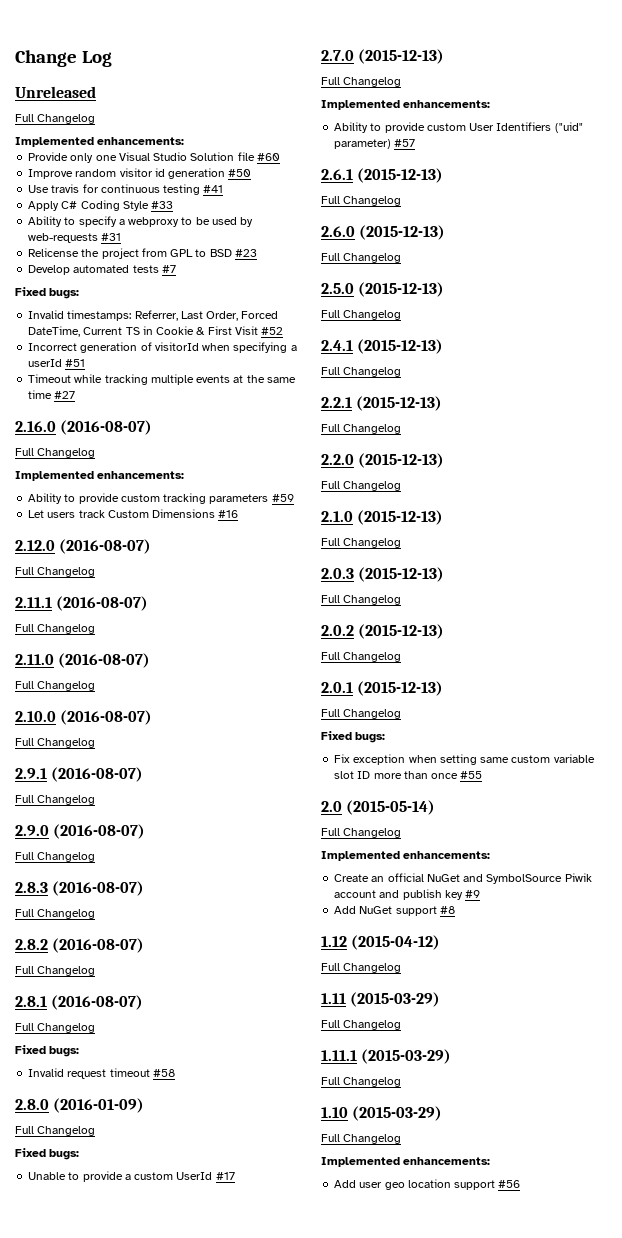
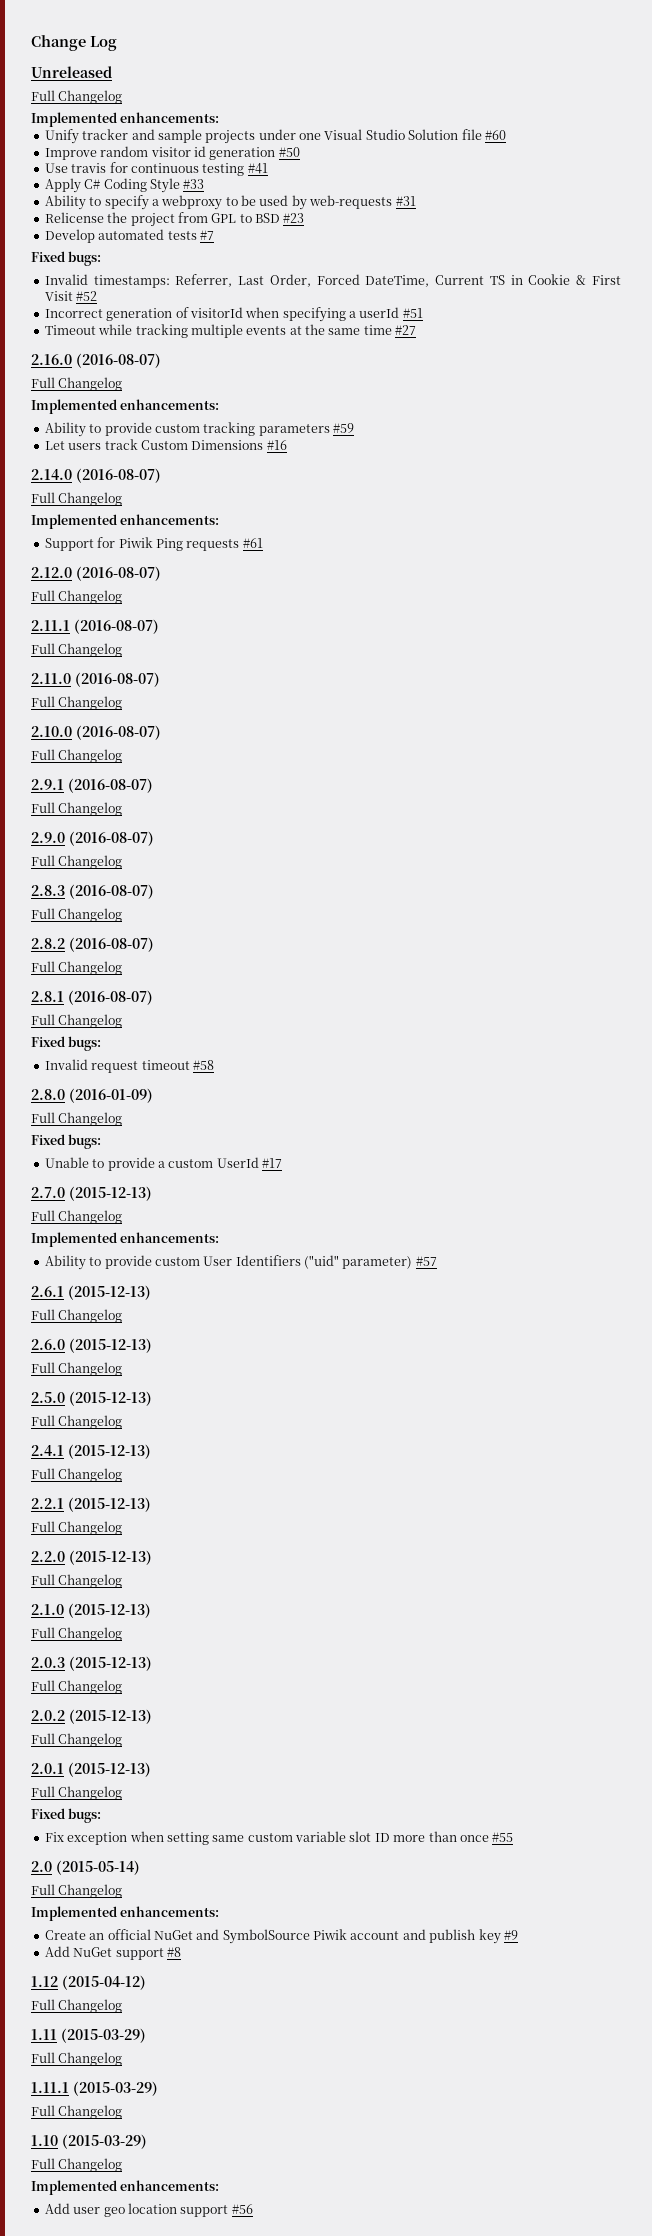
- Provide only one Visual Studio Solution file #60
+ Unify tracker and sample projects under one Visual Studio Solution file #60
+ 2.14.0 (2016-08-07)
+ Full Changelog
+ Implemented enhancements:
+ Support for Piwik Ping requests #61

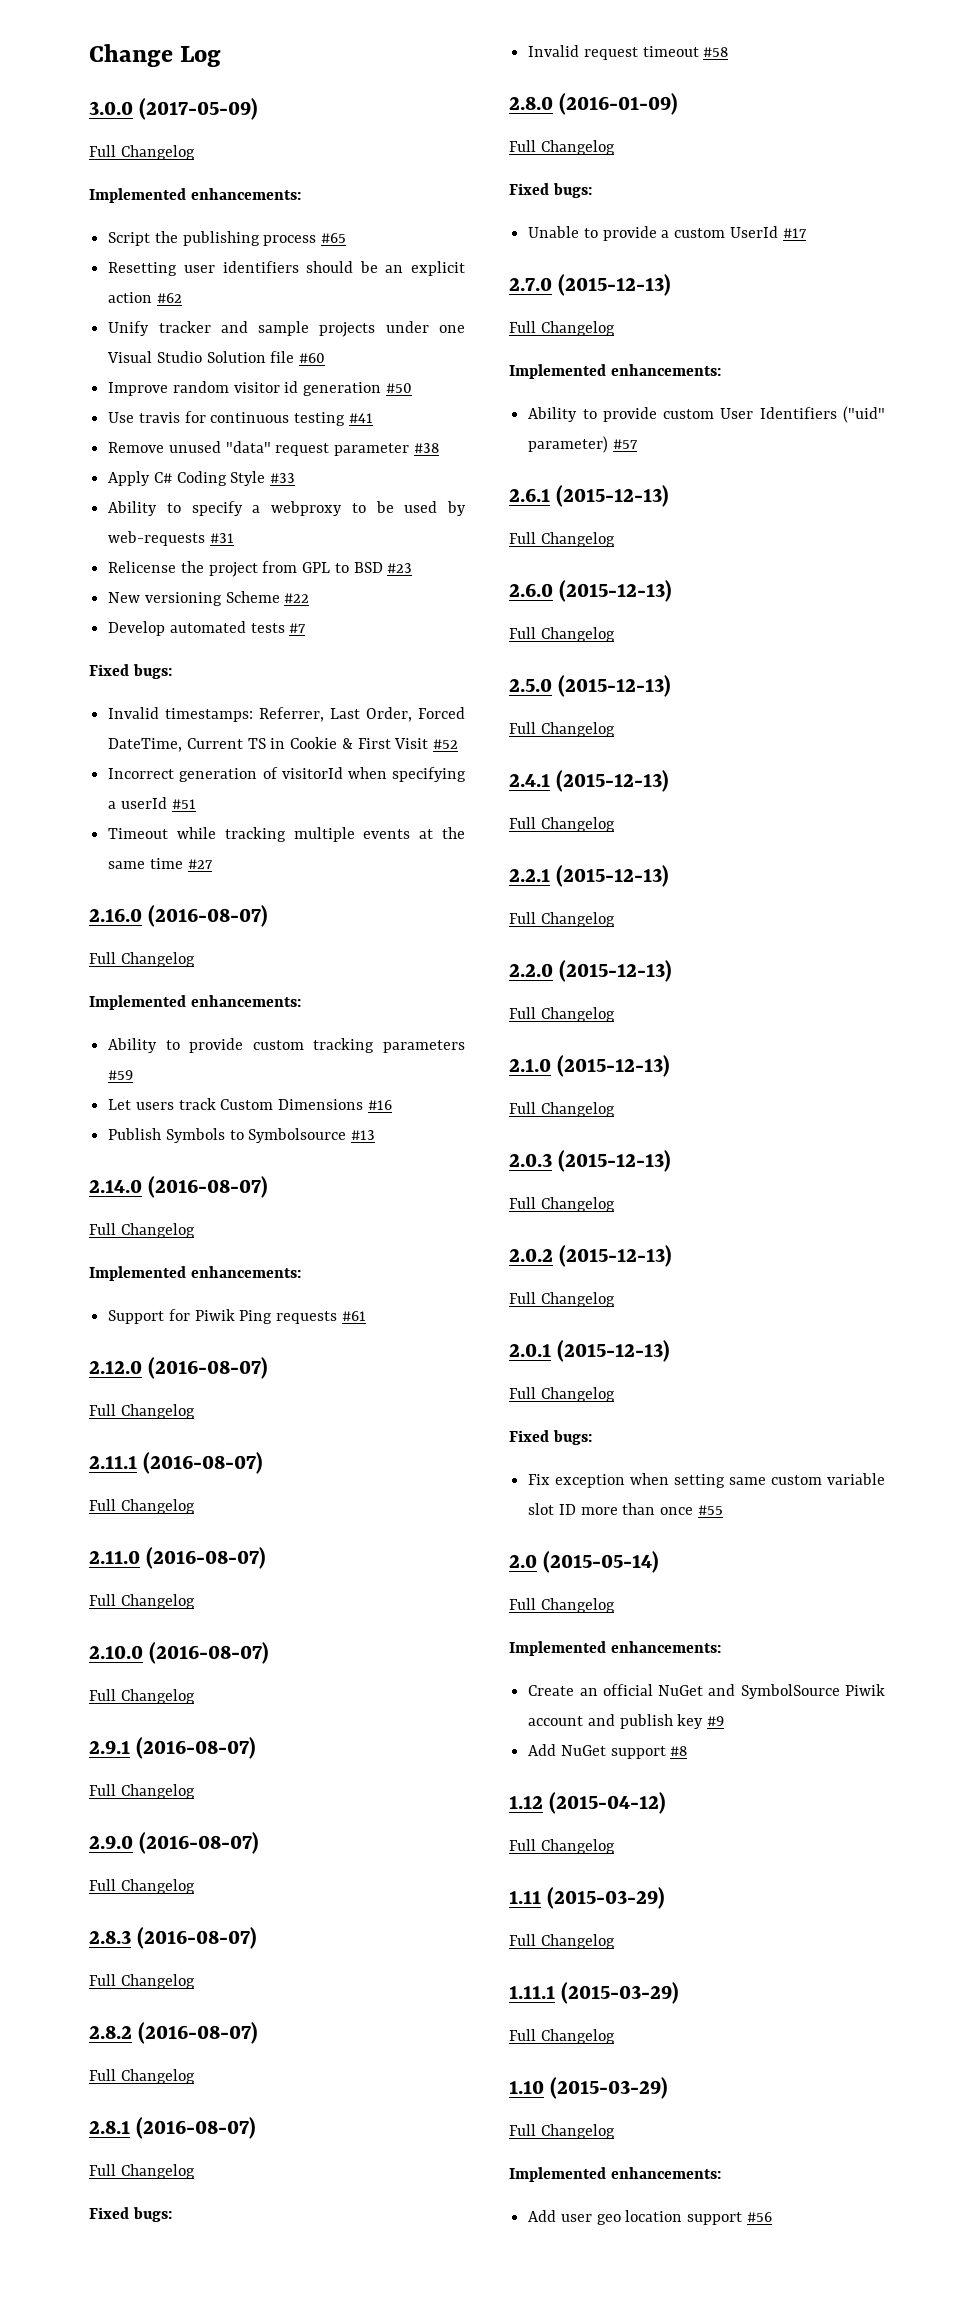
- Unreleased
+ 3.0.0 (2017-05-09)
  Full Changelog
  Implemented enhancements:
+ Script the publishing process #65
+ Resetting user identifiers should be an explicit action #62
+ Remove unused "data" request parameter #38
+ New versioning Scheme #22
+ Publish Symbols to Symbolsource #13

